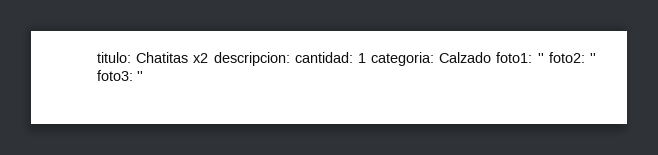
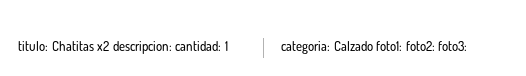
- titulo: Chatitas x2 descripcion: cantidad: 1 categoria: Calzado foto1: '' foto2: '' foto3: ''
+ titulo: Chatitas x2 descripcion: cantidad: 1 categoria: Calzado foto1: foto2: foto3:

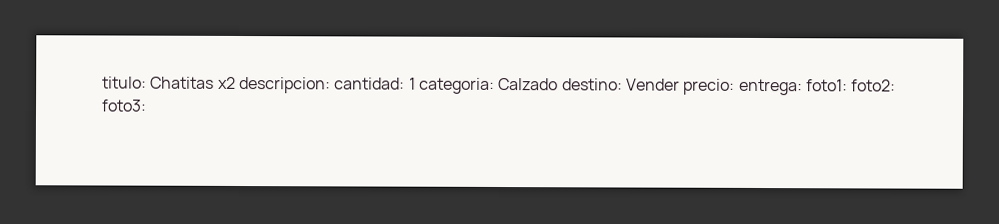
- titulo: Chatitas x2 descripcion: cantidad: 1 categoria: Calzado foto1: foto2: foto3:
+ titulo: Chatitas x2 descripcion: cantidad: 1 categoria: Calzado destino: Vender precio: entrega: foto1: foto2: foto3:

